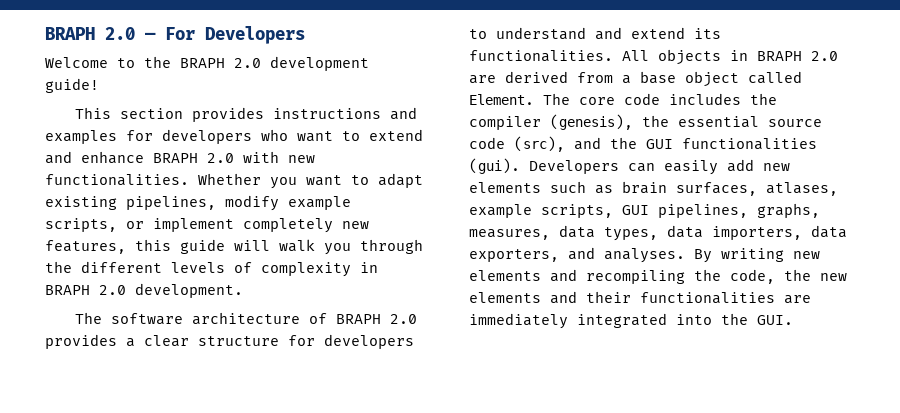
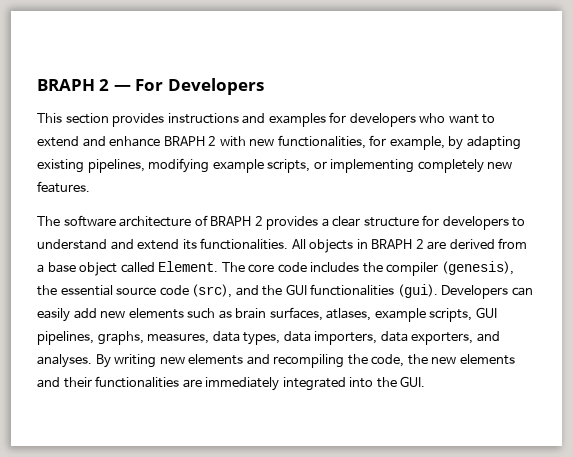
- BRAPH 2.0 — For Developers
+ BRAPH 2 — For Developers
- Welcome to the BRAPH 2.0 development guide!
- This section provides instructions and examples for developers who want to extend and enhance BRAPH 2.0 with new functionalities. Whether you want to adapt existing pipelines, modify example scripts, or implement completely new features, this guide will walk you through the different levels of complexity in BRAPH 2.0 development.
+ This section provides instructions and examples for developers who want to extend and enhance BRAPH 2 with new functionalities, for example, by adapting existing pipelines, modifying example scripts, or implementing completely new features.
- The software architecture of BRAPH 2.0 provides a clear structure for developers to understand and extend its functionalities.
+ The software architecture of BRAPH 2 provides a clear structure for developers to understand and extend its functionalities.
- All objects in BRAPH 2.0 are derived from a base object called Element.
+ All objects in BRAPH 2 are derived from a base object called Element.

